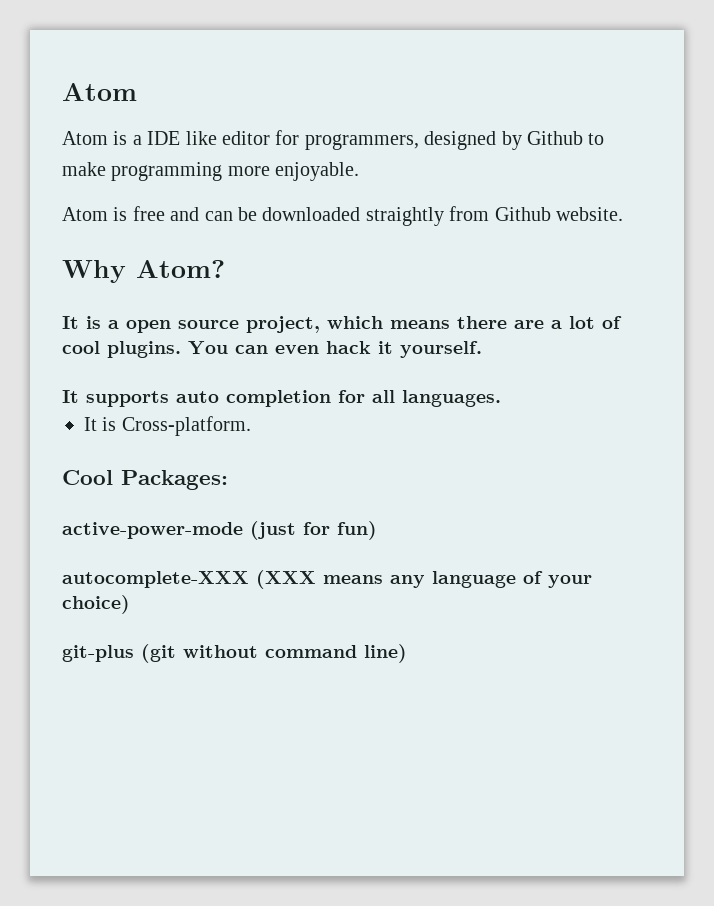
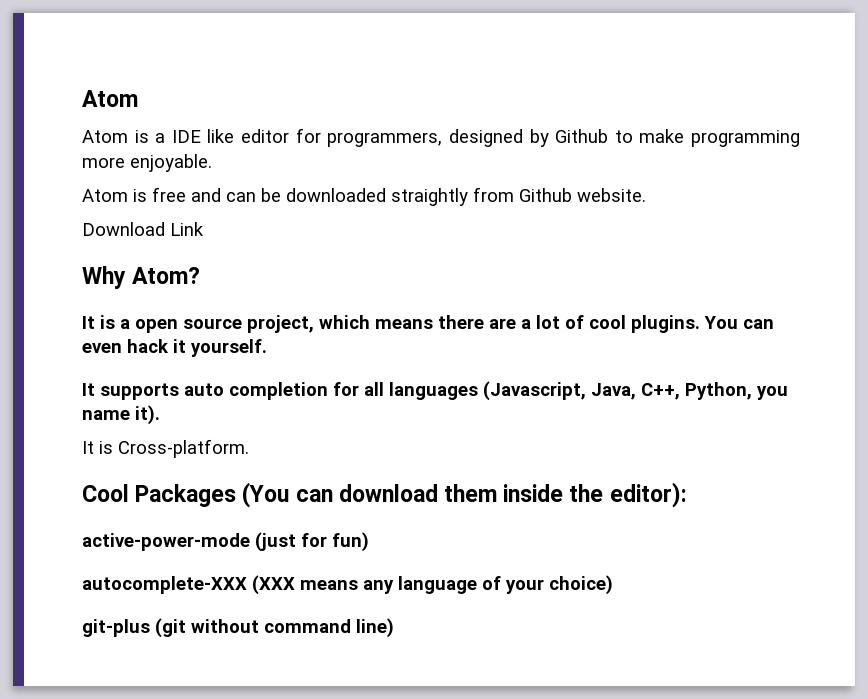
+ Download Link
- It supports auto completion for all languages.
+ It supports auto completion for all languages (Javascript, Java, C++, Python, you name it).
  It is Cross-platform.
- Cool Packages:
+ Cool Packages (You can download them inside the editor):

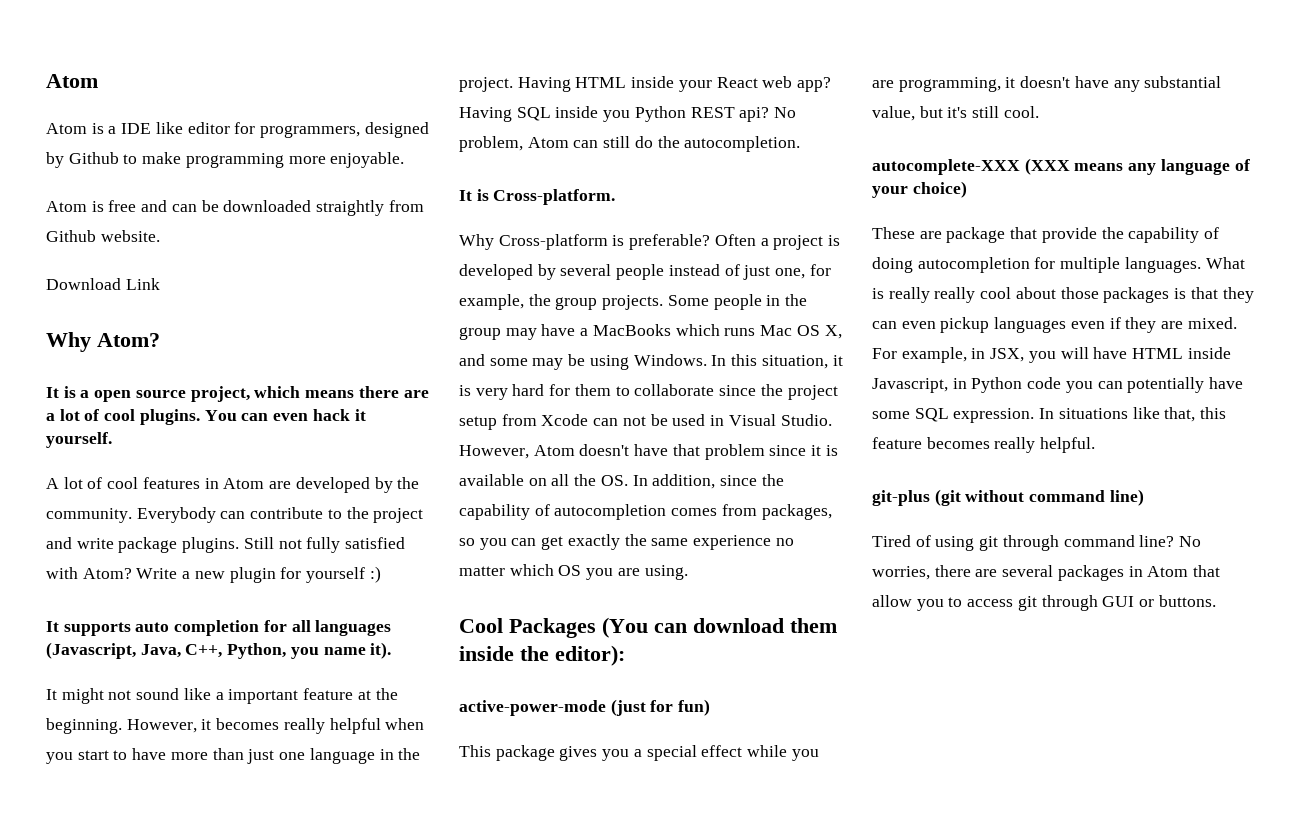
+ A lot of cool features in Atom are developed by the community. Everybody can contribute to the project and write package plugins. Still not fully satisfied with Atom? Write a new plugin for yourself :)
+ It might not sound like a important feature at the beginning. However, it becomes really helpful when you start to have more than just one language in the project. Having HTML inside your React web app? Having SQL inside you Python REST api? No problem, Atom can still do the autocompletion.
  It is Cross-platform.
+ Why Cross-platform is preferable? Often a project is developed by several people instead of just one, for example, the group projects. Some people in the group may have a MacBooks which runs Mac OS X, and some may be using Windows. In this situation, it is very hard for them to collaborate since the project setup from Xcode can not be used in Visual Studio. However, Atom doesn't have that problem since it is available on all the OS. In addition, since the capability of autocompletion comes from packages, so you can get exactly the same experience no matter which OS you are using.
+ This package gives you a special effect while you are programming, it doesn't have any substantial value, but it's still cool.
+ These are package that provide the capability of doing autocompletion for multiple languages. What is really really cool about those packages is that they can even pickup languages even if they are mixed. For example, in JSX, you will have HTML inside Javascript, in Python code you can potentially have some SQL expression. In situations like that, this feature becomes really helpful.
+ Tired of using git through command line? No worries, there are several packages in Atom that allow you to access git through GUI or buttons.

